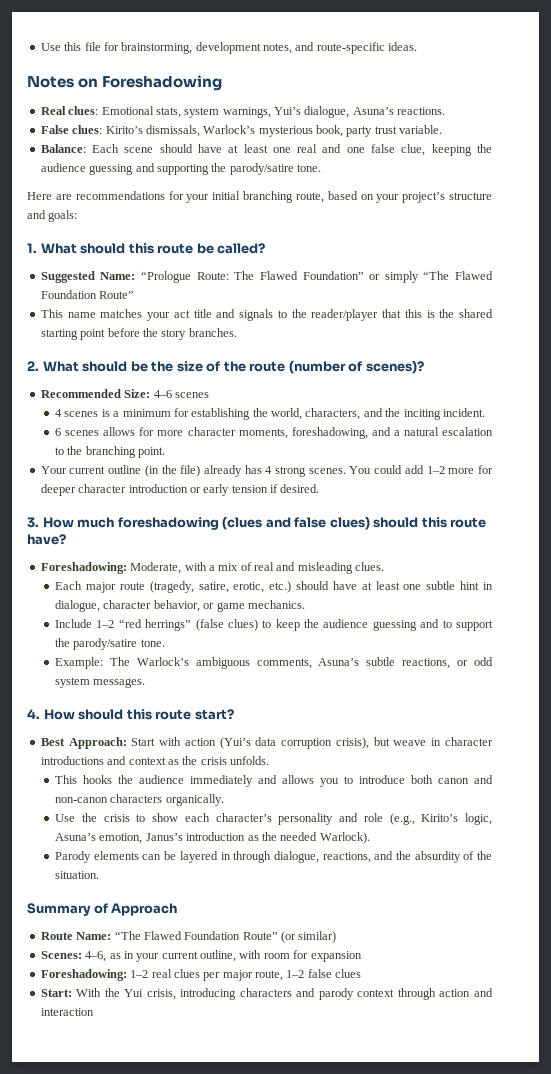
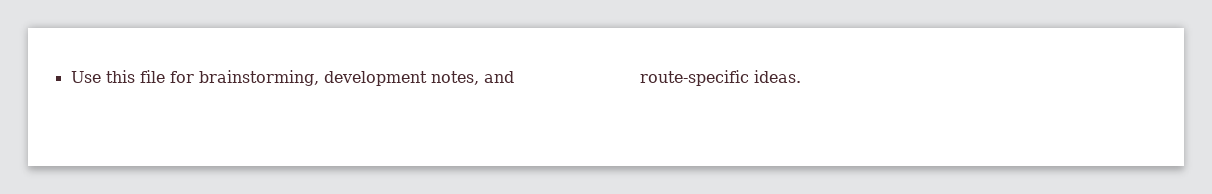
- Notes on Foreshadowing
- Real clues: Emotional stats, system warnings, Yui’s dialogue, Asuna’s reactions.
- False clues: Kirito’s dismissals, Warlock’s mysterious book, party trust variable.
- Balance: Each scene should have at least one real and one false clue, keeping the audience guessing and supporting the parody/satire tone.
- Here are recommendations for your initial branching route, based on your project’s structure and goals:
- 1. What should this route be called?
- Suggested Name: “Prologue Route: The Flawed Foundation” or simply “The Flawed Foundation Route”
- This name matches your act title and signals to the reader/player that this is the shared starting point before the story branches.
- 2. What should be the size of the route (number of scenes)?
- Recommended Size: 4–6 scenes
- 4 scenes is a minimum for establishing the world, characters, and the inciting incident.
- 6 scenes allows for more character moments, foreshadowing, and a natural escalation to the branching point.
- Your current outline (in the file) already has 4 strong scenes. You could add 1–2 more for deeper character introduction or early tension if desired.
- 3. How much foreshadowing (clues and false clues) should this route have?
- Foreshadowing: Moderate, with a mix of real and misleading clues.
- Each major route (tragedy, satire, erotic, etc.) should have at least one subtle hint in dialogue, character behavior, or game mechanics.
- Include 1–2 “red herrings” (false clues) to keep the audience guessing and to support the parody/satire tone.
- Example: The Warlock’s ambiguous comments, Asuna’s subtle reactions, or odd system messages.
- 4. How should this route start?
- Best Approach: Start with action (Yui’s data corruption crisis), but weave in character introductions and context as the crisis unfolds.
- This hooks the audience immediately and allows you to introduce both canon and non-canon characters organically.
- Use the crisis to show each character’s personality and role (e.g., Kirito’s logic, Asuna’s emotion, Janus’s introduction as the needed Warlock).
- Parody elements can be layered in through dialogue, reactions, and the absurdity of the situation.
- Summary of Approach
- Route Name: “The Flawed Foundation Route” (or similar)
- Scenes: 4–6, as in your current outline, with room for expansion
- Foreshadowing: 1–2 real clues per major route, 1–2 false clues
- Start: With the Yui crisis, introducing characters and parody context through action and interaction

